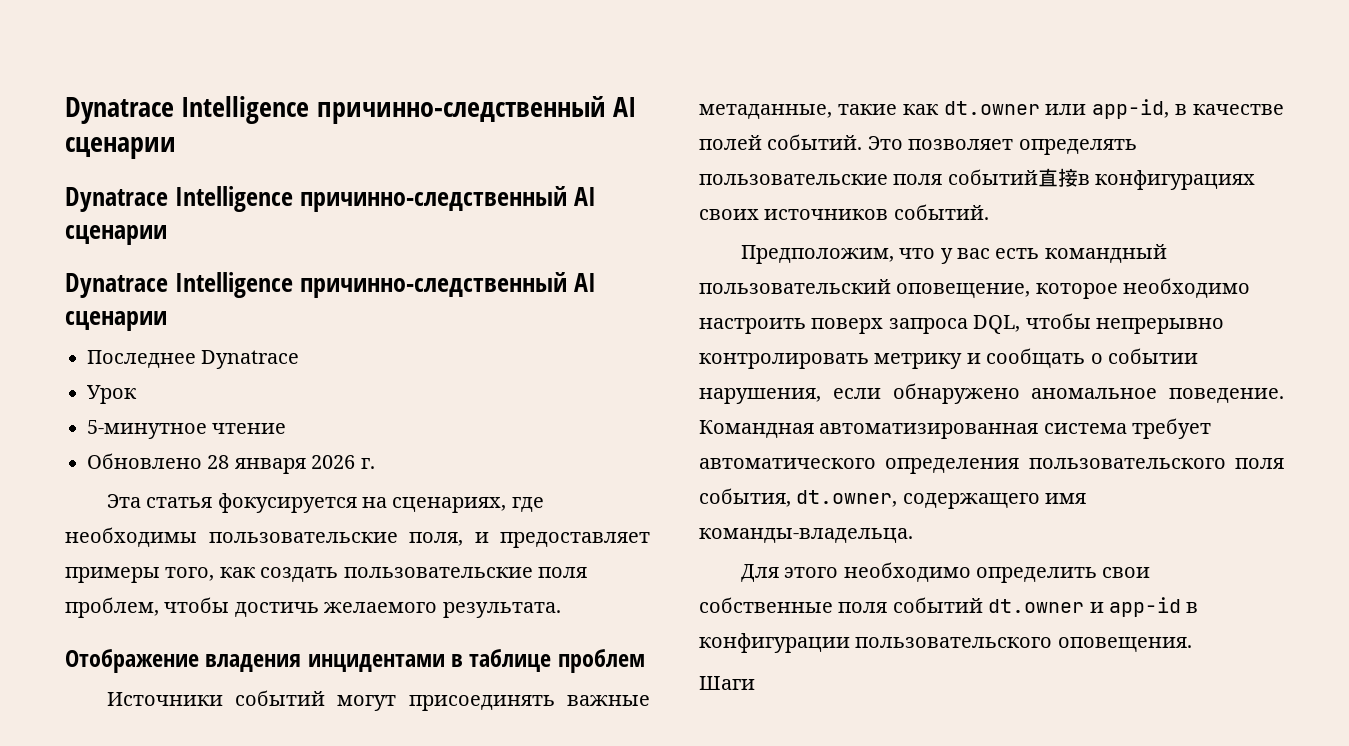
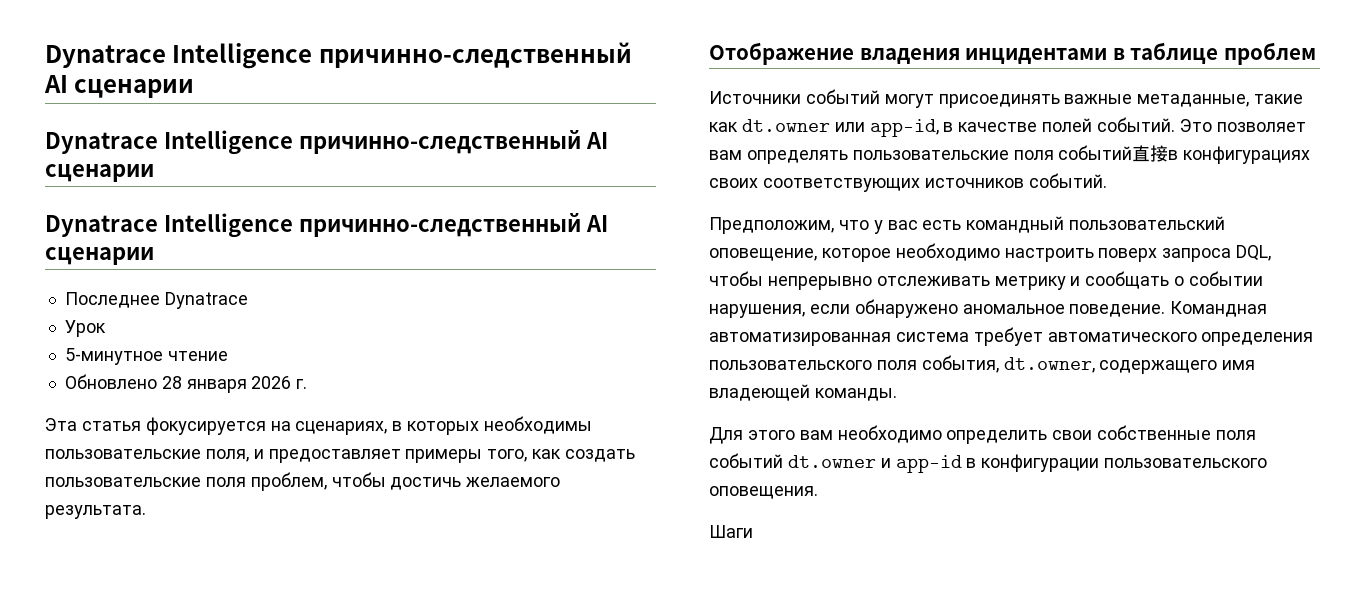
- Эта статья фокусируется на сценариях, где необходимы пользовательские поля, и предоставляет примеры того, как создать пользовательские поля проблем, чтобы достичь желаемого результата.
+ Эта статья фокусируется на сценариях, в которых необходимы пользовательские поля, и предоставляет примеры того, как создать пользовательские поля проблем, чтобы достичь желаемого результата.
- Это позволяет определять пользовательские поля событий直接в конфигурациях своих источников событий.
+ Это позволяет вам определять пользовательские поля событий直接в конфигурациях своих соответствующих источников событий.
- Предположим, что у вас есть командный пользовательский оповещение, которое необходимо настроить поверх запроса DQL, чтобы непрерывно контролировать метрику и сообщать о событии нарушения, если обнаружено аномальное поведение.
+ Предположим, что у вас есть командный пользовательский оповещение, которое необходимо настроить поверх запроса DQL, чтобы непрерывно отслеживать метрику и сообщать о событии нарушения, если обнаружено аномальное поведение.
- Командная автоматизированная система требует автоматического определения пользовательского поля события, dt.owner, содержащего имя команды-владельца.
+ Командная автоматизированная система требует автоматического определения пользовательского поля события, dt.owner, содержащего имя владеющей команды.
- Для этого необходимо определить свои собственные поля событий dt.owner и app-id в конфигурации пользовательского оповещения.
+ Для этого вам необходимо определить свои собственные поля событий dt.owner и app-id в конфигурации пользовательского оповещения.

